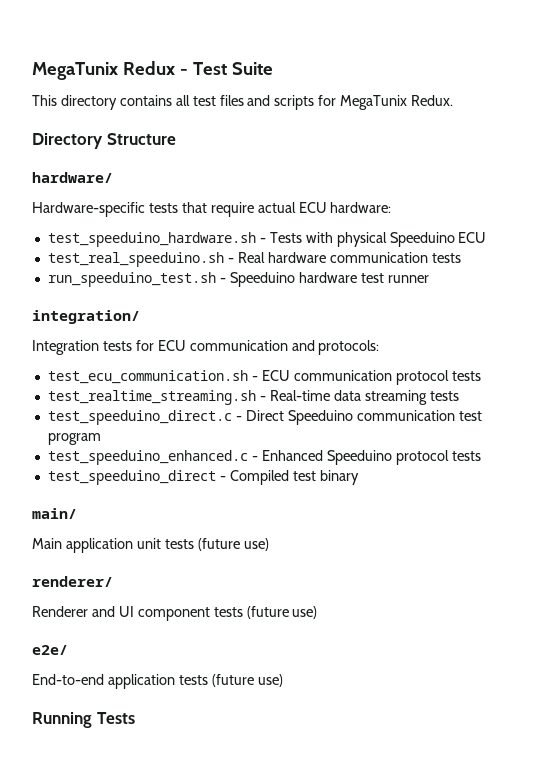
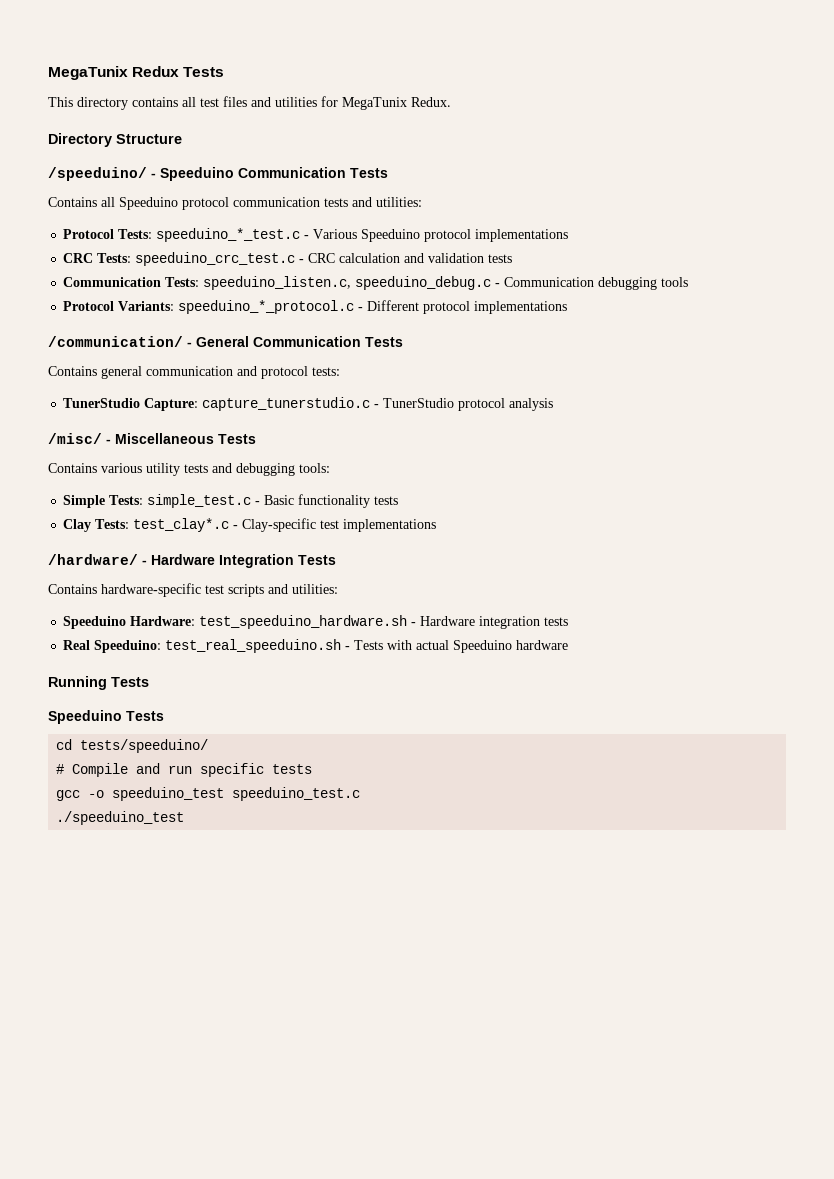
- MegaTunix Redux - Test Suite
+ MegaTunix Redux Tests
- This directory contains all test files and scripts for MegaTunix Redux.
+ This directory contains all test files and utilities for MegaTunix Redux.
- hardware/
- Hardware-specific tests that require actual ECU hardware:
- test_speeduino_hardware.sh - Tests with physical Speeduino ECU
- test_real_speeduino.sh - Real hardware communication tests
- run_speeduino_test.sh - Speeduino hardware test runner
- integration/
- Integration tests for ECU communication and protocols:
- test_ecu_communication.sh - ECU communication protocol tests
- test_realtime_streaming.sh - Real-time data streaming tests
- test_speeduino_direct.c - Direct Speeduino communication test program
- test_speeduino_enhanced.c - Enhanced Speeduino protocol tests
- test_speeduino_direct - Compiled test binary
- main/
- Main application unit tests (future use)
- renderer/
- Renderer and UI component tests (future use)
- e2e/
- End-to-end application tests (future use)
+ /speeduino/ - Speeduino Communication Tests
+ Contains all Speeduino protocol communication tests and utilities:
+ Protocol Tests: speeduino_*_test.c - Various Speeduino protocol implementations
+ CRC Tests: speeduino_crc_test.c - CRC calculation and validation tests
+ Communication Tests: speeduino_listen.c, speeduino_debug.c - Communication debugging tools
+ Protocol Variants: speeduino_*_protocol.c - Different protocol implementations
+ /communication/ - General Communication Tests
+ Contains general communication and protocol tests:
+ TunerStudio Capture: capture_tunerstudio.c - TunerStudio protocol analysis
+ /misc/ - Miscellaneous Tests
+ Contains various utility tests and debugging tools:
+ Simple Tests: simple_test.c - Basic functionality tests
+ Clay Tests: test_clay*.c - Clay-specific test implementations
+ /hardware/ - Hardware Integration Tests
+ Contains hardware-specific test scripts and utilities:
+ Speeduino Hardware: test_speeduino_hardware.sh - Hardware integration tests
+ Real Speeduino: test_real_speeduino.sh - Tests with actual Speeduino hardware
  Running Tests
+ Speeduino Tests
+ cd tests/speeduino/
+ # Compile and run specific tests
+ gcc -o speeduino_test speeduino_test.c
+ ./speeduino_test

